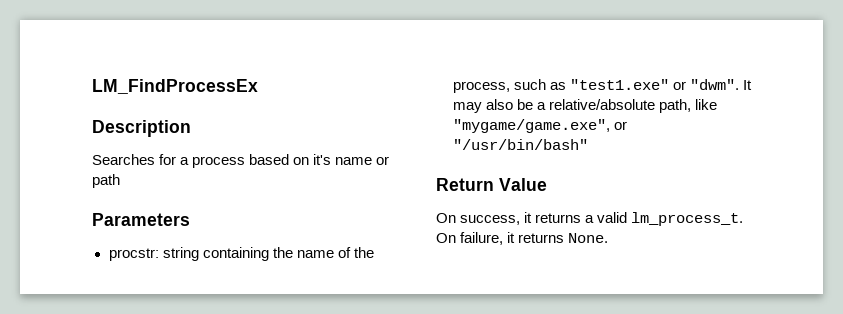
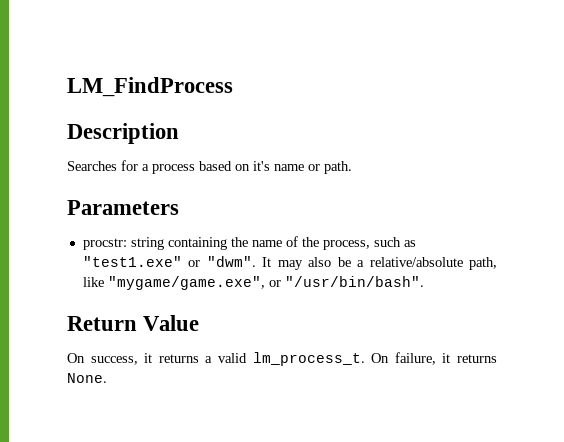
- LM_FindProcessEx
+ LM_FindProcess
- Searches for a process based on it's name or path
+ Searches for a process based on it's name or path.
- It may also be a relative/absolute path, like "mygame/game.exe", or "/usr/bin/bash"
+ It may also be a relative/absolute path, like "mygame/game.exe", or "/usr/bin/bash".

